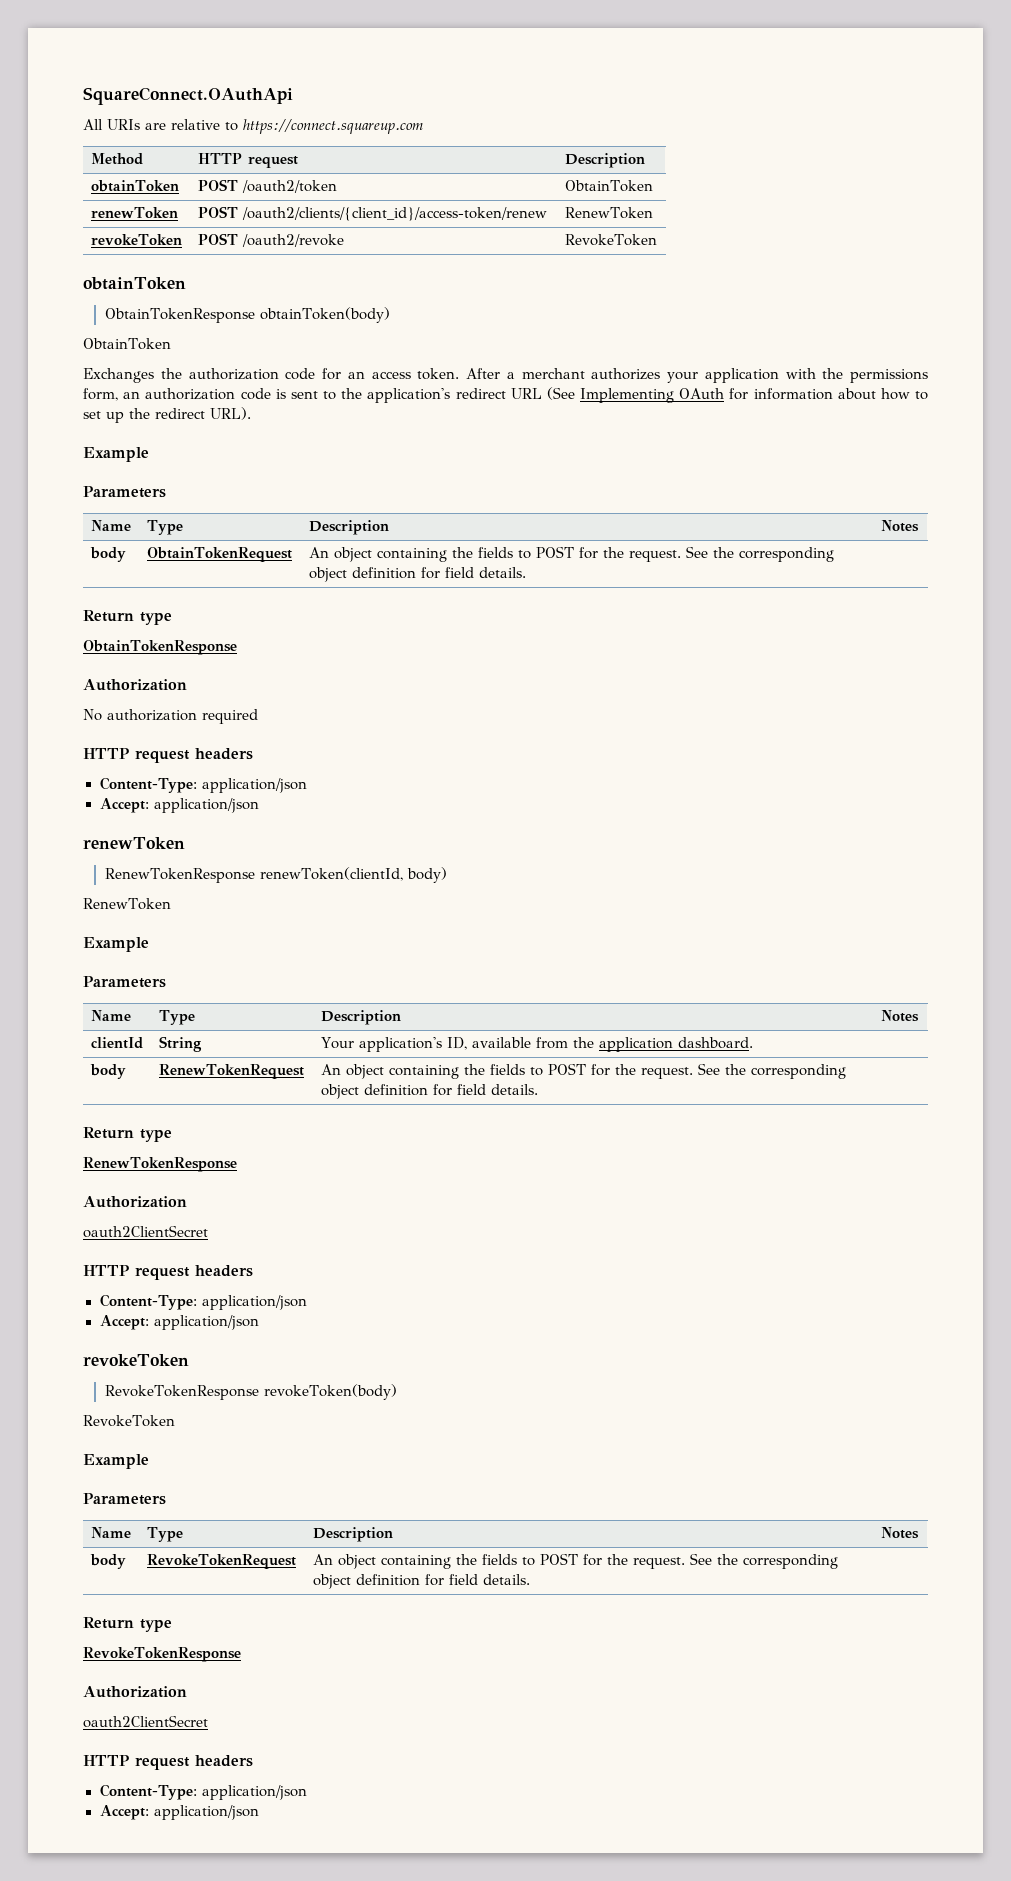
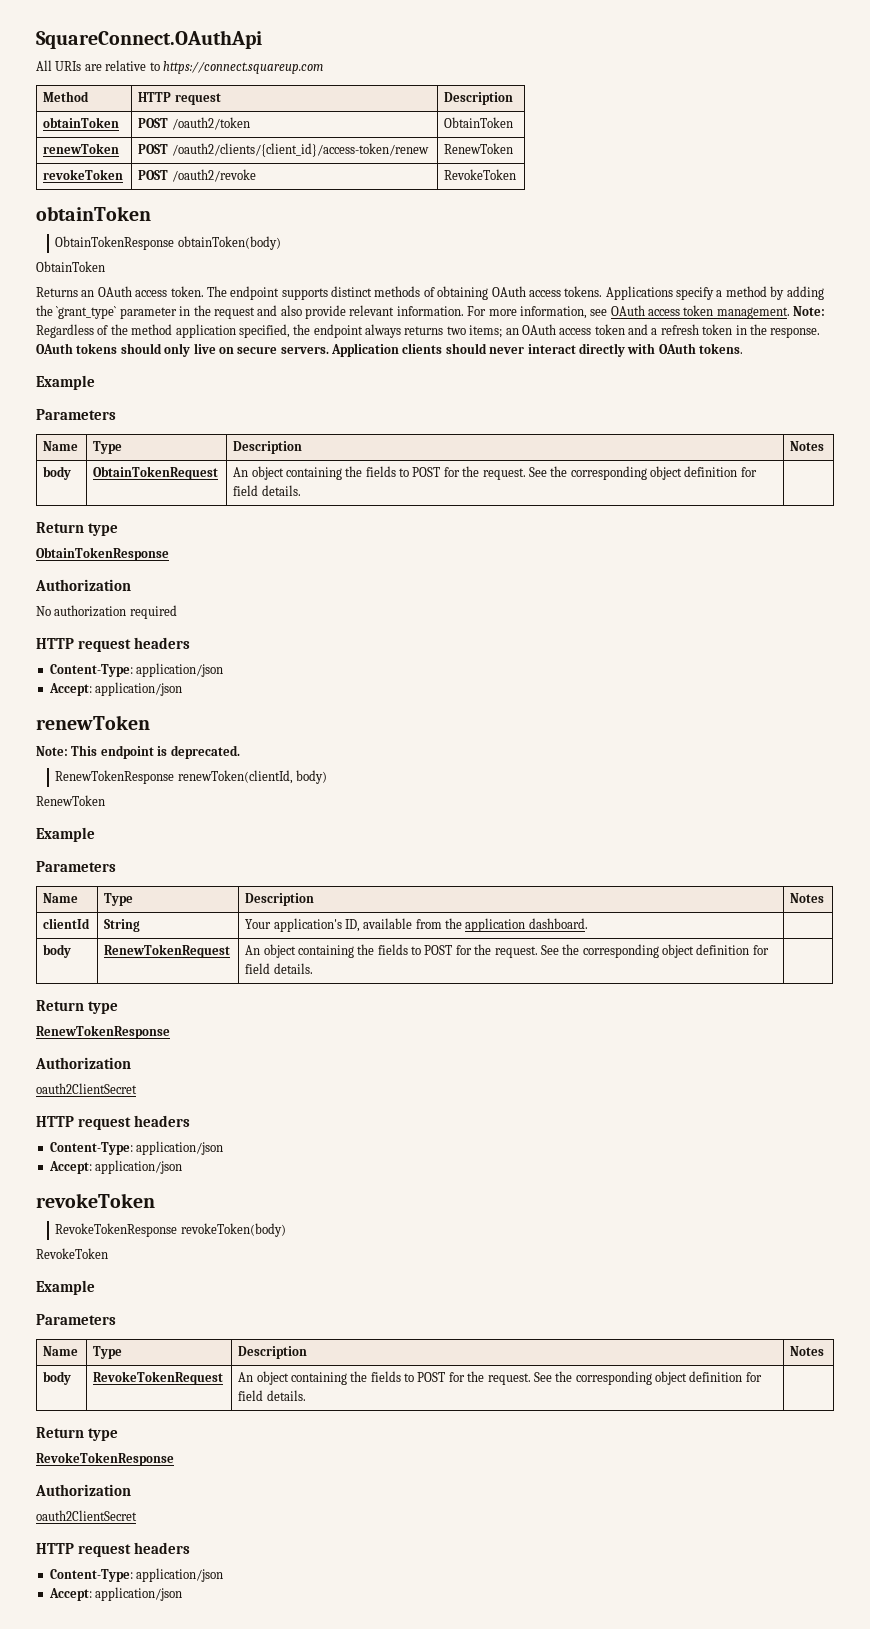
- Exchanges the authorization code for an access token. After a merchant authorizes your application with the permissions form, an authorization code is sent to the application's redirect URL (See Implementing OAuth for information about how to set up the redirect URL).
+ Returns an OAuth access token. The endpoint supports distinct methods of obtaining OAuth access tokens. Applications specify a method by adding the `grant_type` parameter in the request and also provide relevant information. For more information, see OAuth access token management. Note: Regardless of the method application specified, the endpoint always returns two items; an OAuth access token and a refresh token in the response. OAuth tokens should only live on secure servers. Application clients should never interact directly with OAuth tokens.
+ Note: This endpoint is deprecated.

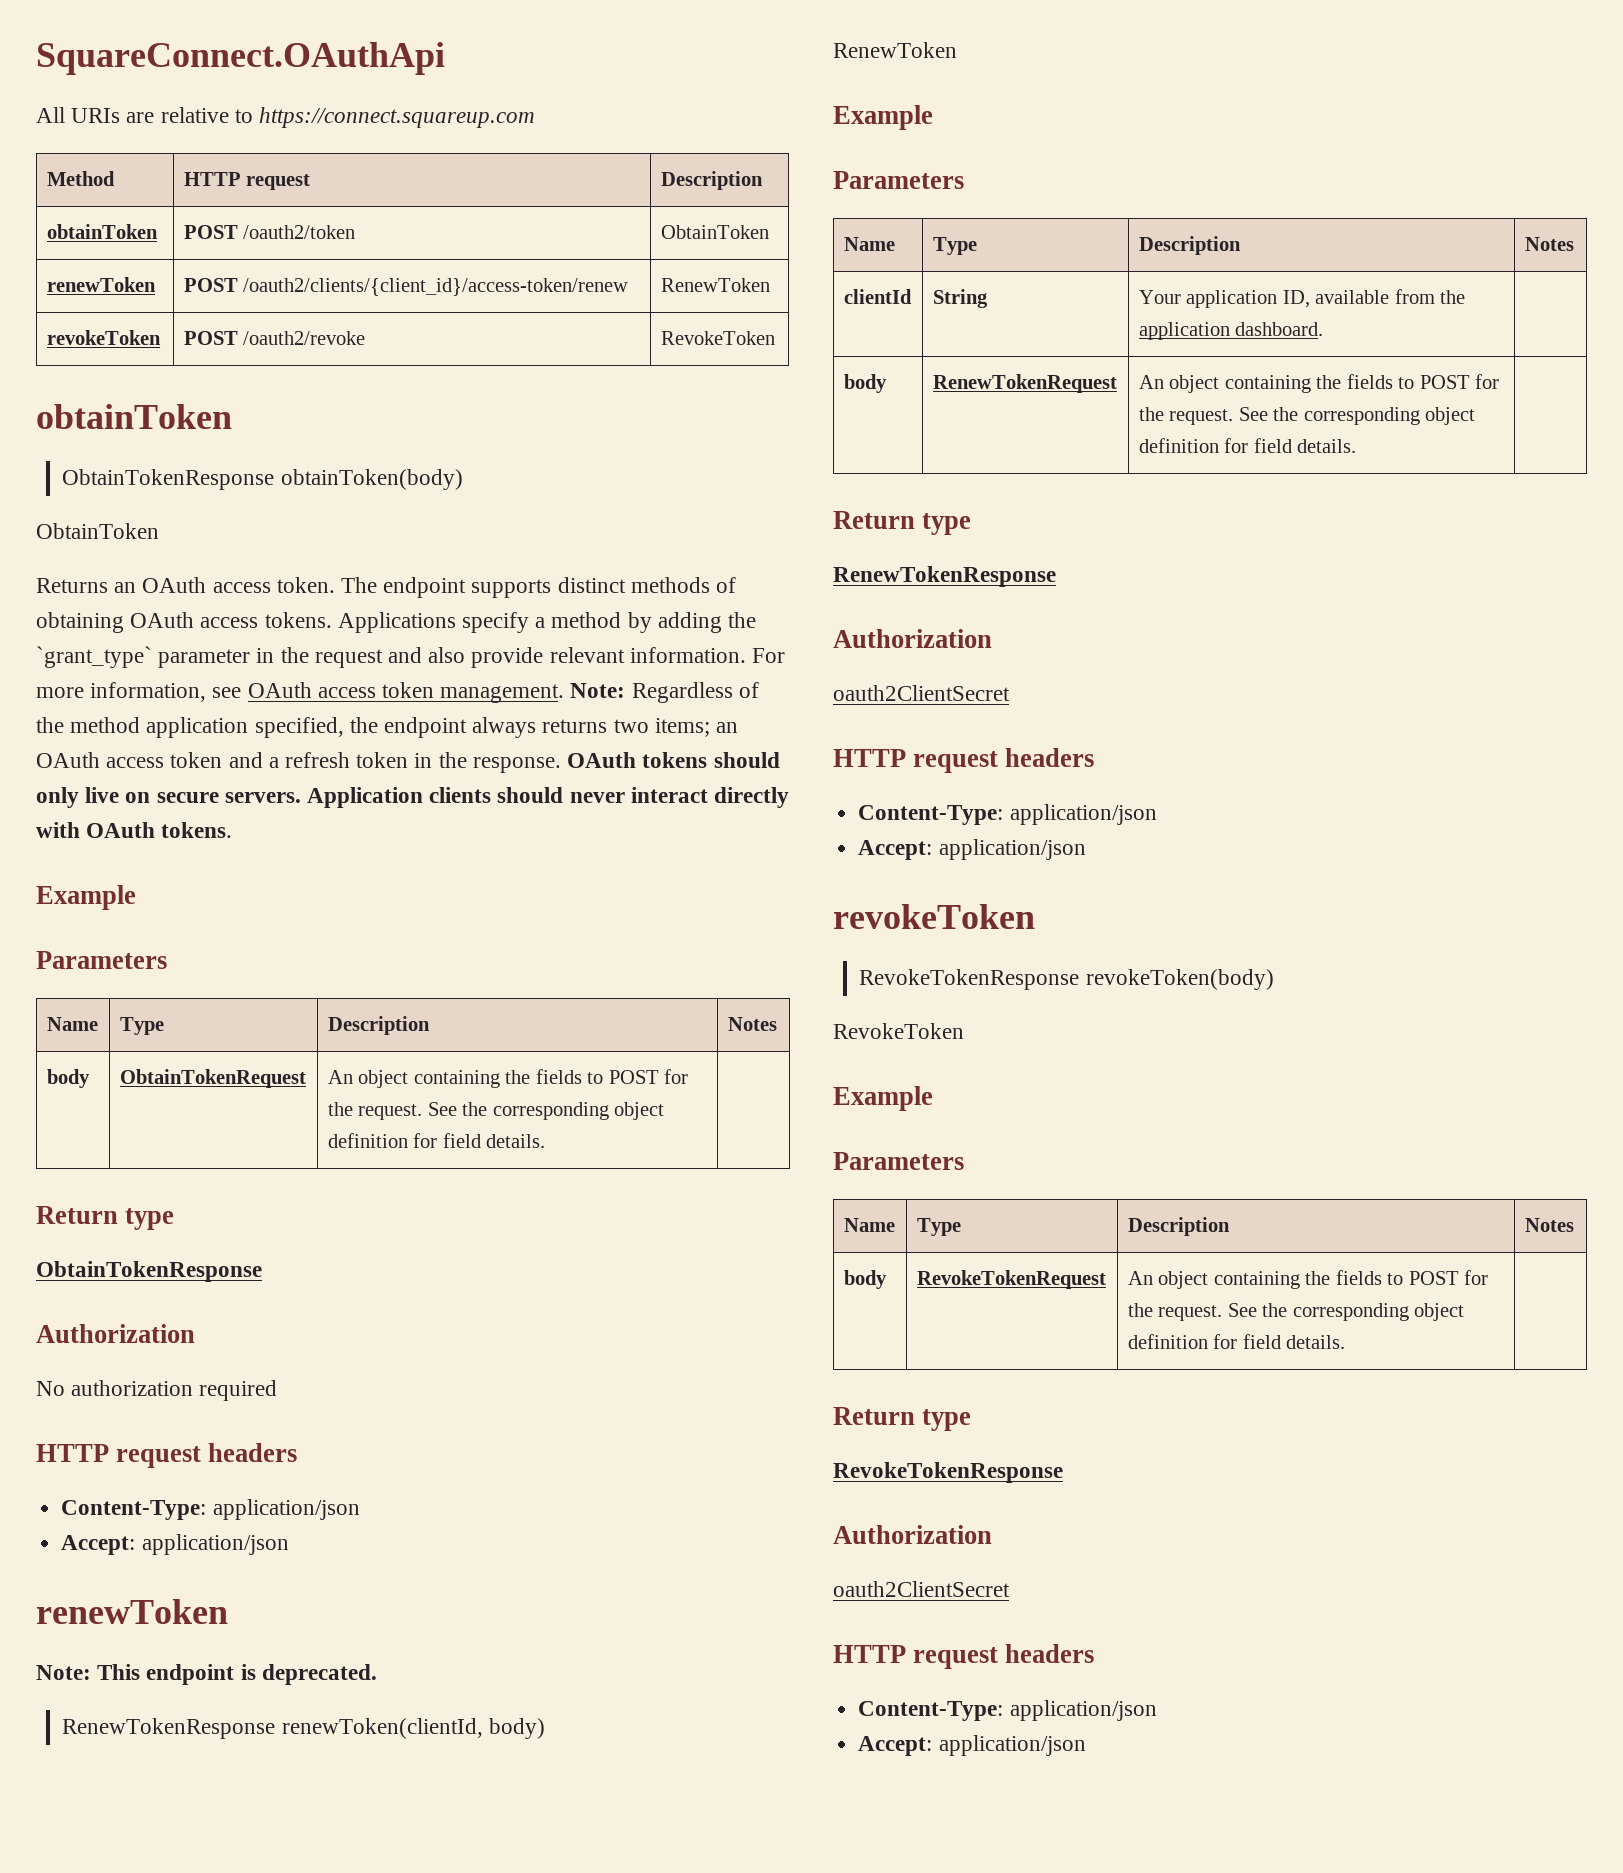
- clientId | String | Your application's ID, available from the application dashboard. |
+ clientId | String | Your application ID, available from the application dashboard. |

